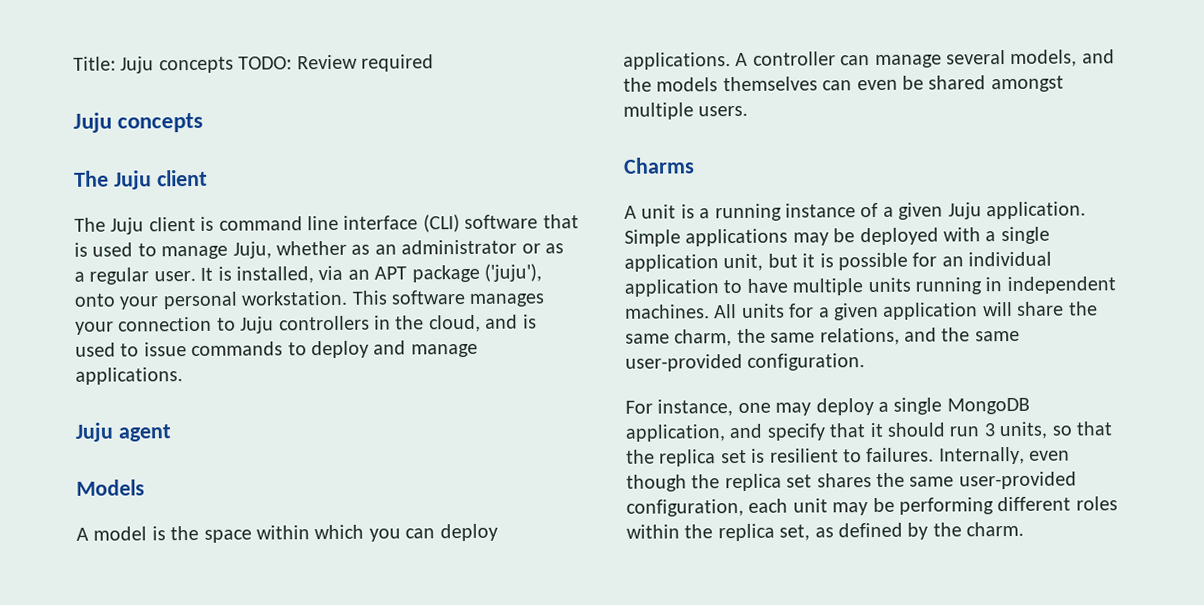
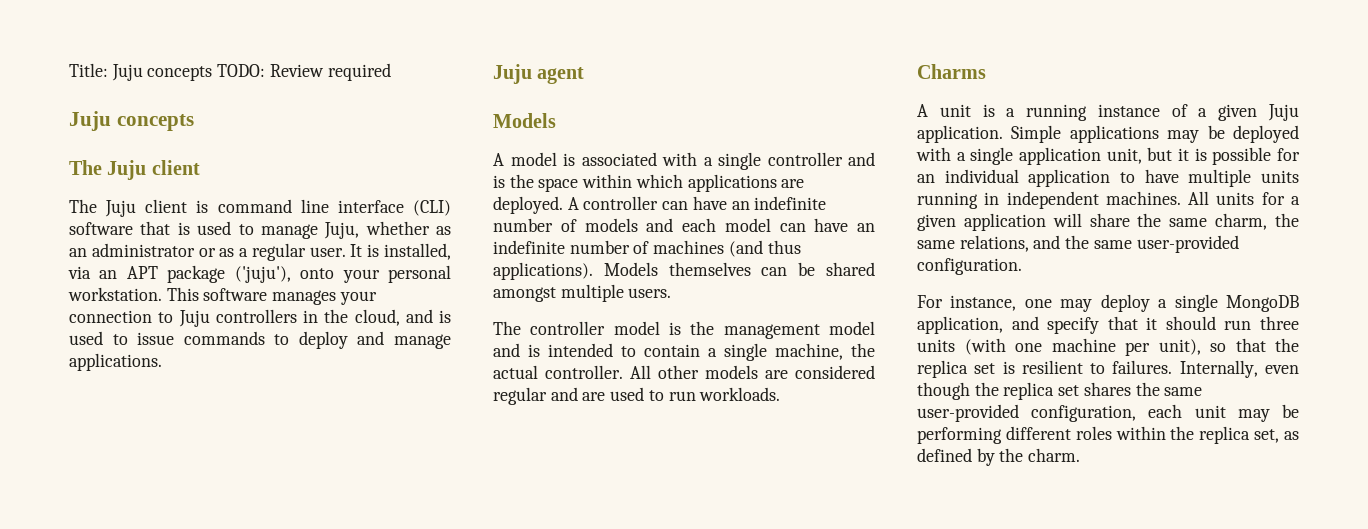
- A model is the space within which you can deploy applications. A controller can manage several models, and the models themselves can even be shared amongst multiple users.
+ A model is associated with a single controller and is the space within which applications are deployed. A controller can have an indefinite number of models and each model can have an indefinite number of machines (and thus applications). Models themselves can be shared amongst multiple users.
+ The controller model is the management model and is intended to contain a single machine, the actual controller. All other models are considered regular and are used to run workloads.
- For instance, one may deploy a single MongoDB application, and specify that it should run 3 units, so that the replica set is resilient to failures.
+ For instance, one may deploy a single MongoDB application, and specify that it should run three units (with one machine per unit), so that the replica set is resilient to failures.

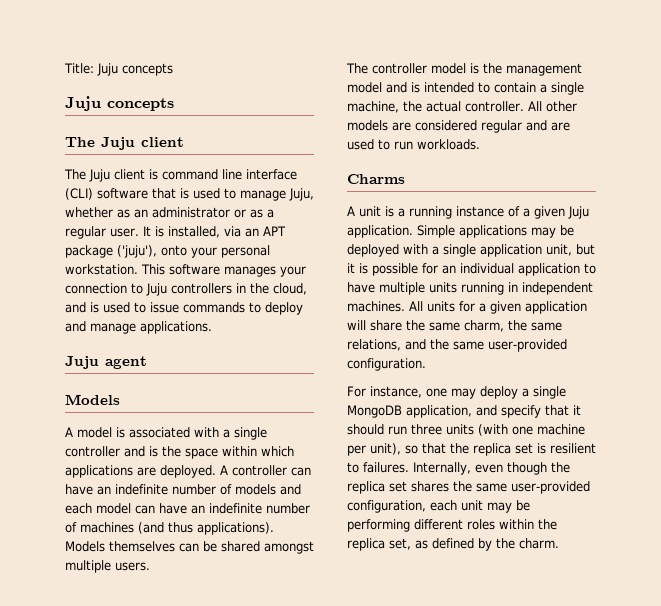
- Title: Juju concepts TODO: Review required
+ Title: Juju concepts

